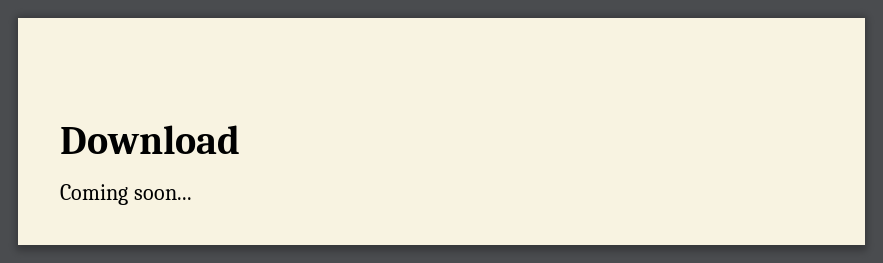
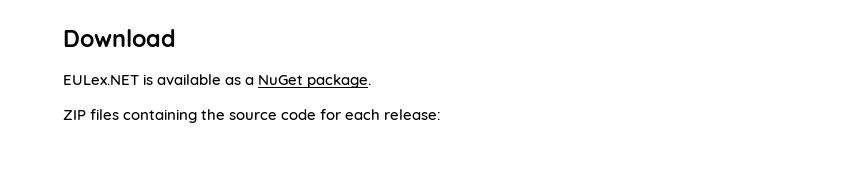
- Coming soon...
+ EULex.NET is available as a NuGet package.
+ ZIP files containing the source code for each release:

